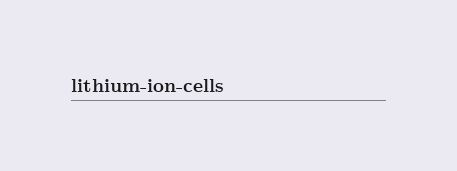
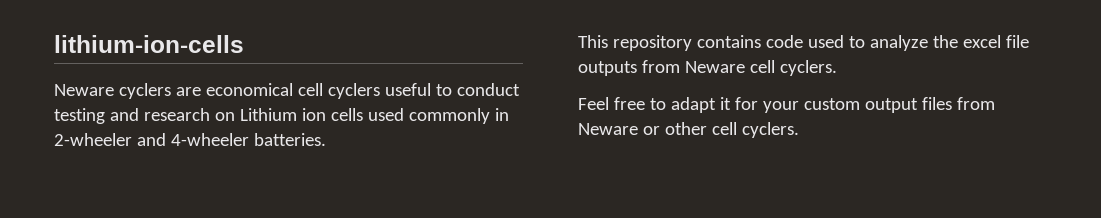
+ Neware cyclers are economical cell cyclers useful to conduct testing and research on Lithium ion cells used commonly in 2-wheeler and 4-wheeler batteries.
+ This repository contains code used to analyze the excel file outputs from Neware cell cyclers.
+ Feel free to adapt it for your custom output files from Neware or other cell cyclers.

